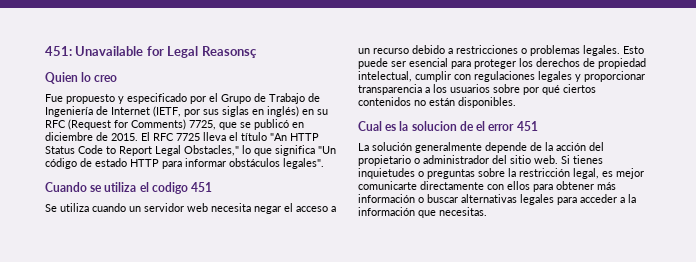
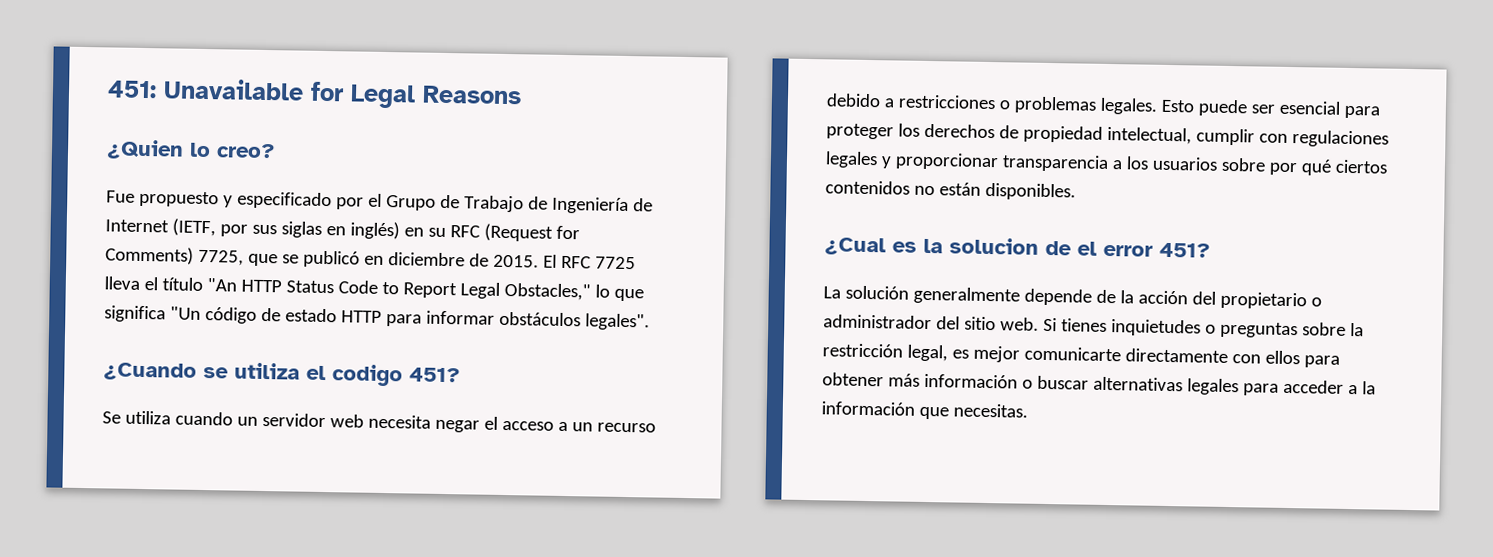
- 451: Unavailable for Legal Reasonsç
- Quien lo creo
+ 451: Unavailable for Legal Reasons
+ ¿Quien lo creo?
- Cuando se utiliza el codigo 451
+ ¿Cuando se utiliza el codigo 451?
- Cual es la solucion de el error 451
+ ¿Cual es la solucion de el error 451?

